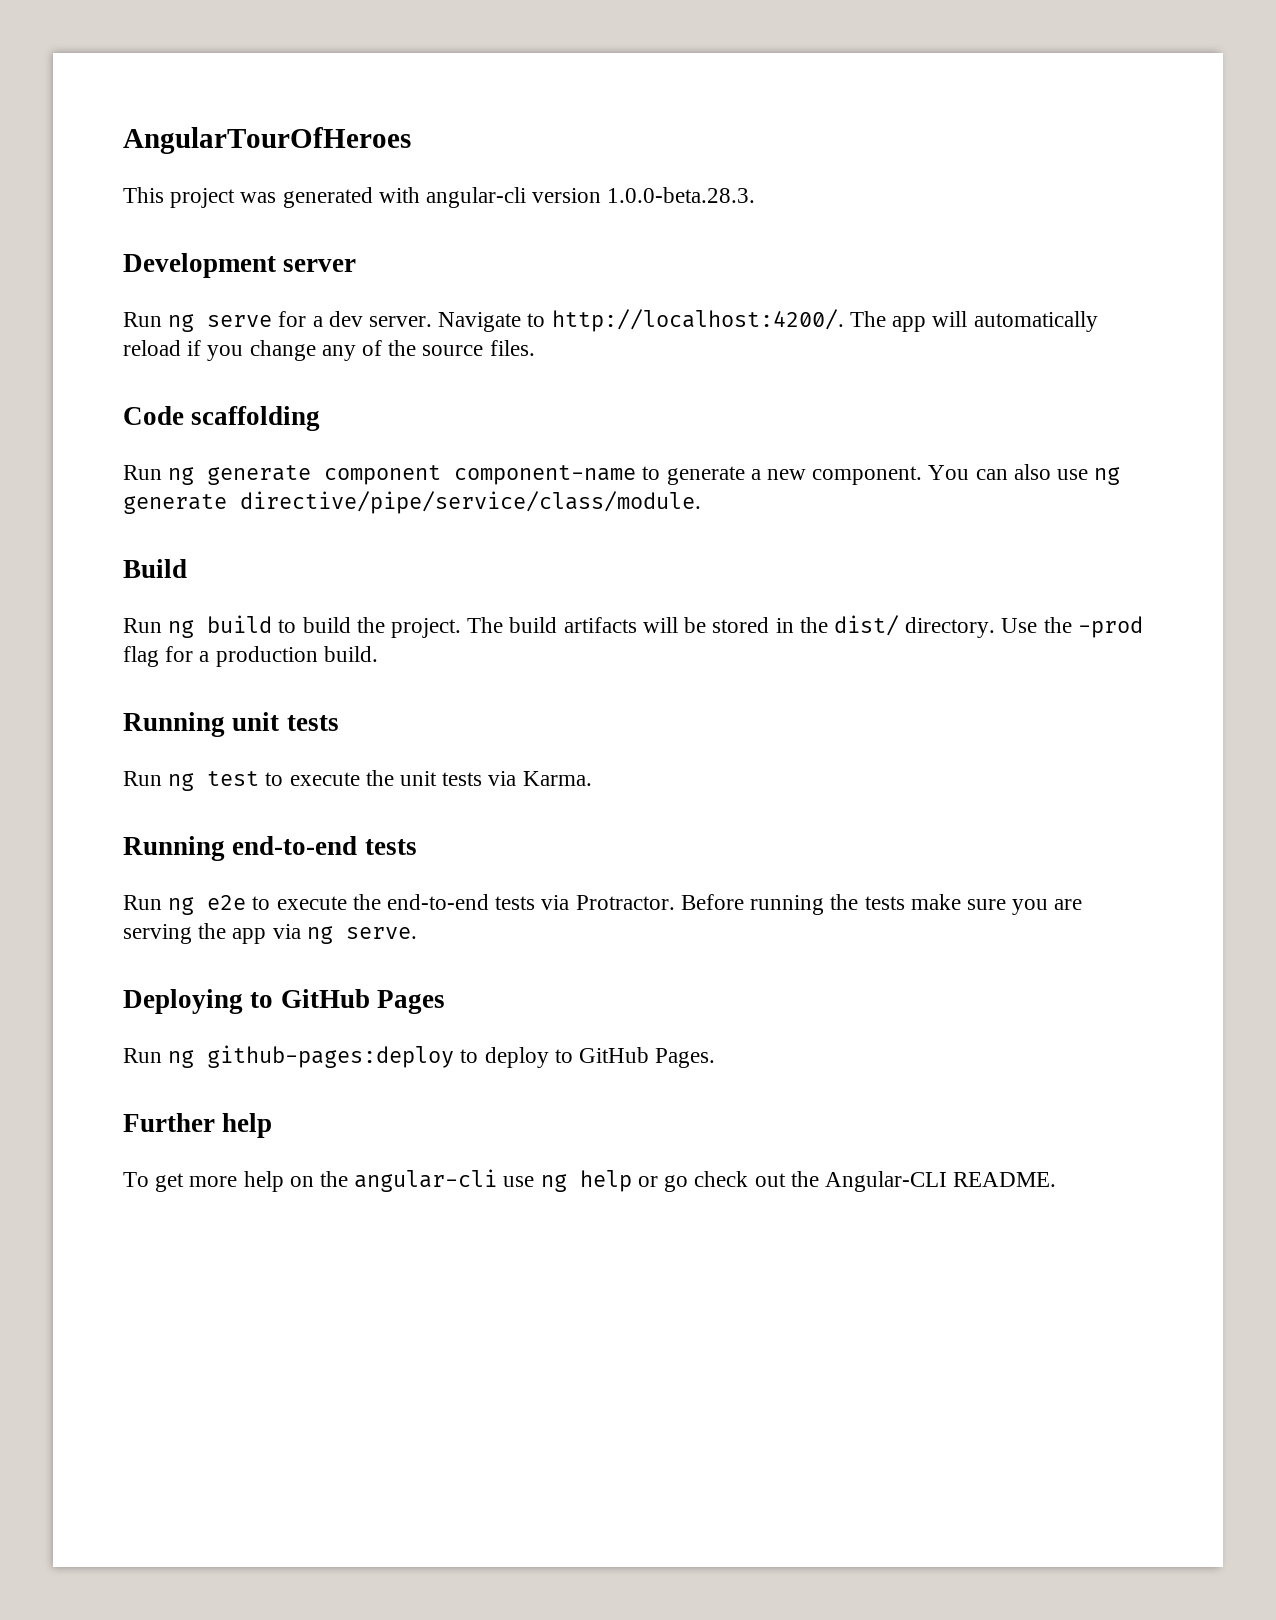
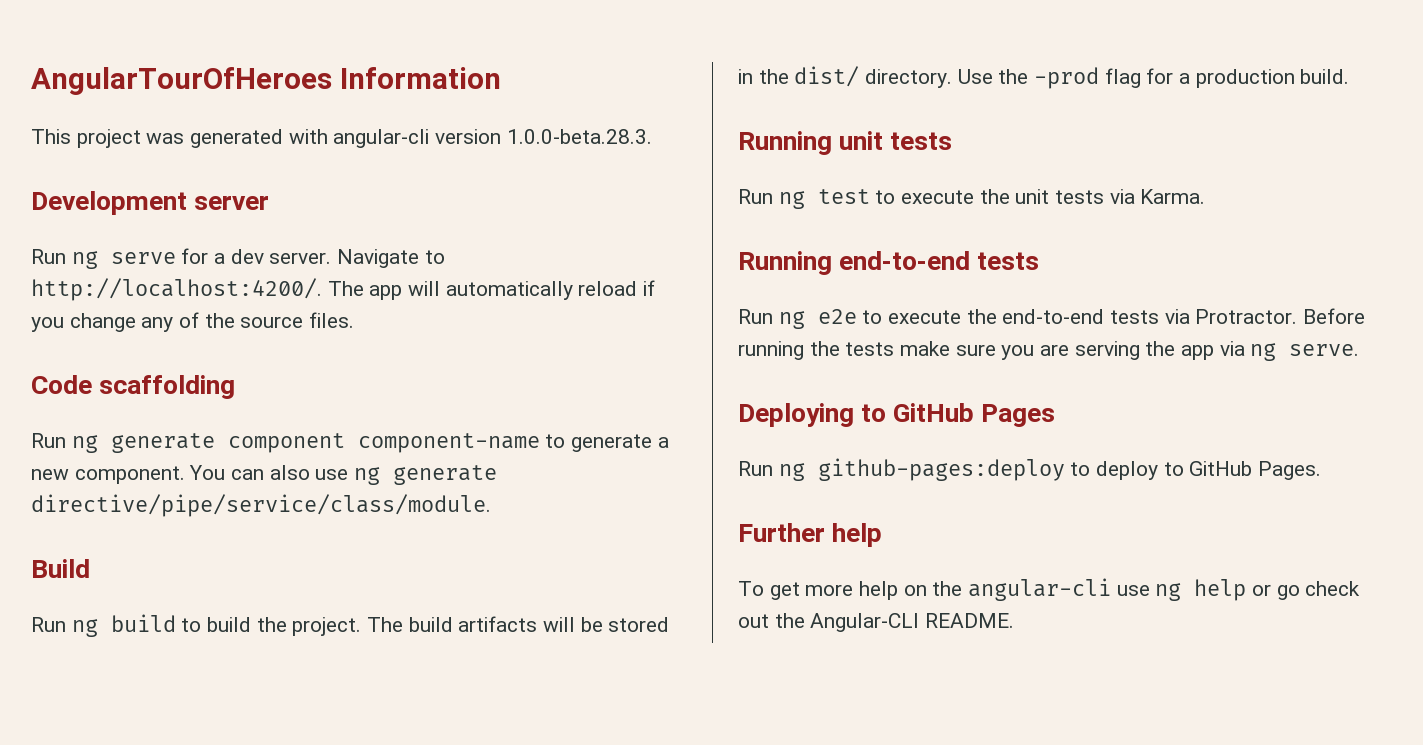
- AngularTourOfHeroes
+ AngularTourOfHeroes Information

